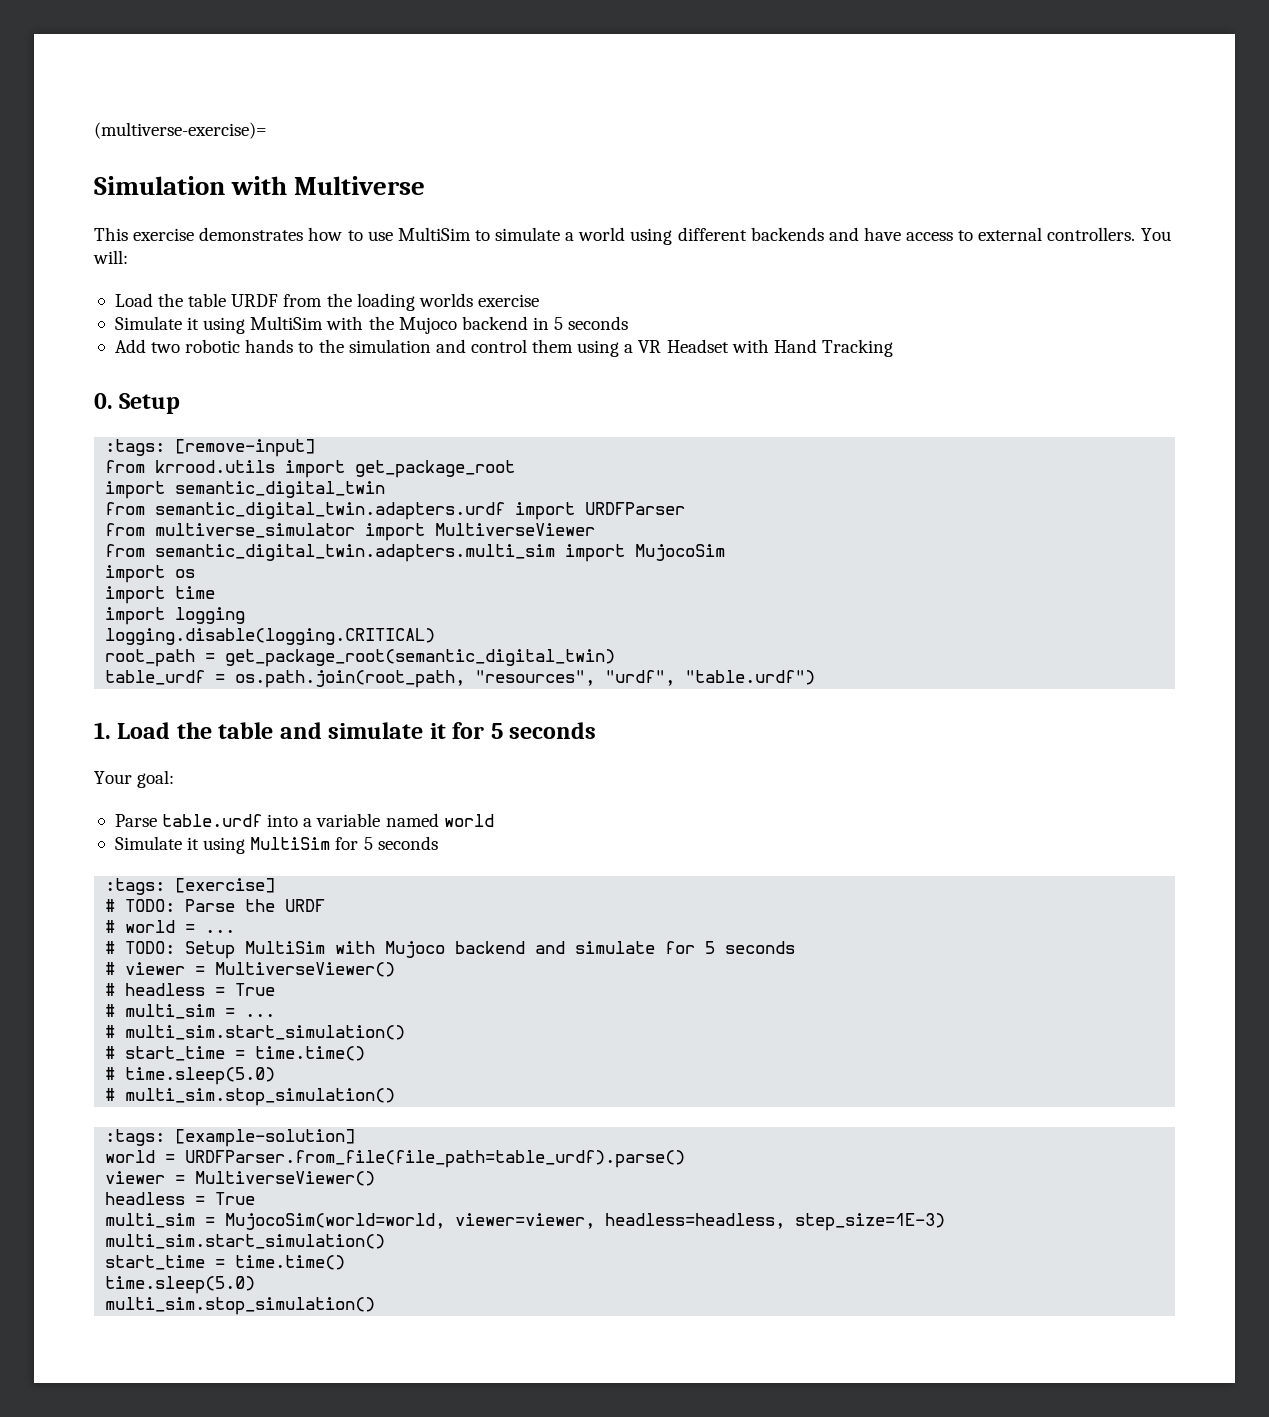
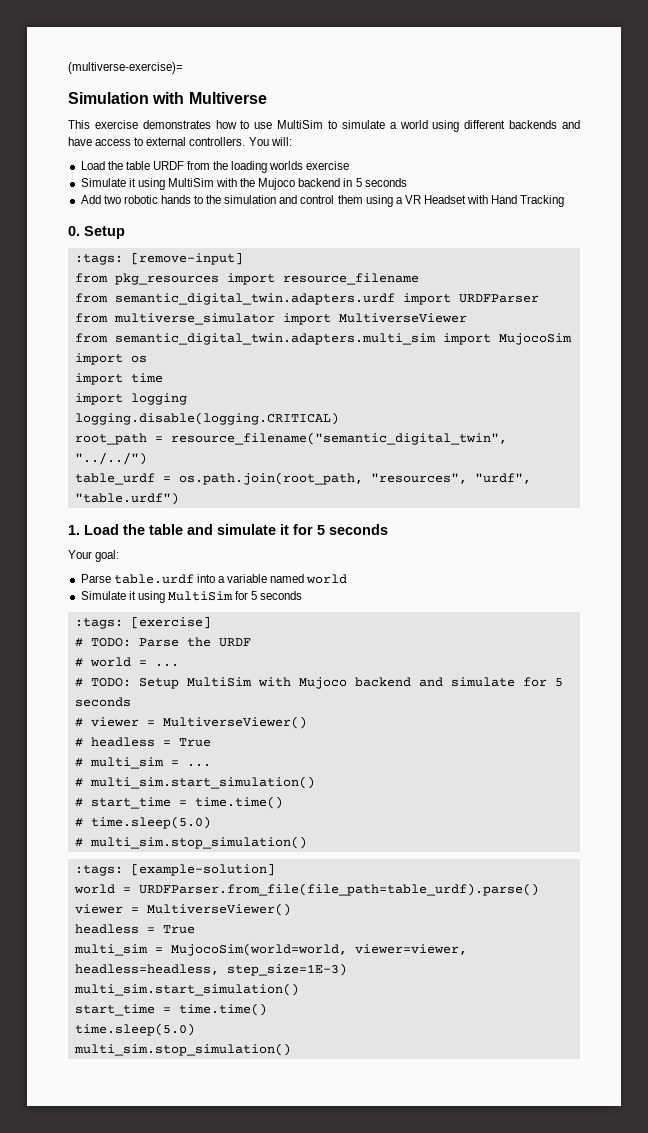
- from krrood.utils import get_package_root
- import semantic_digital_twin
+ from pkg_resources import resource_filename
- root_path = get_package_root(semantic_digital_twin)
+ root_path = resource_filename("semantic_digital_twin", "../../")

